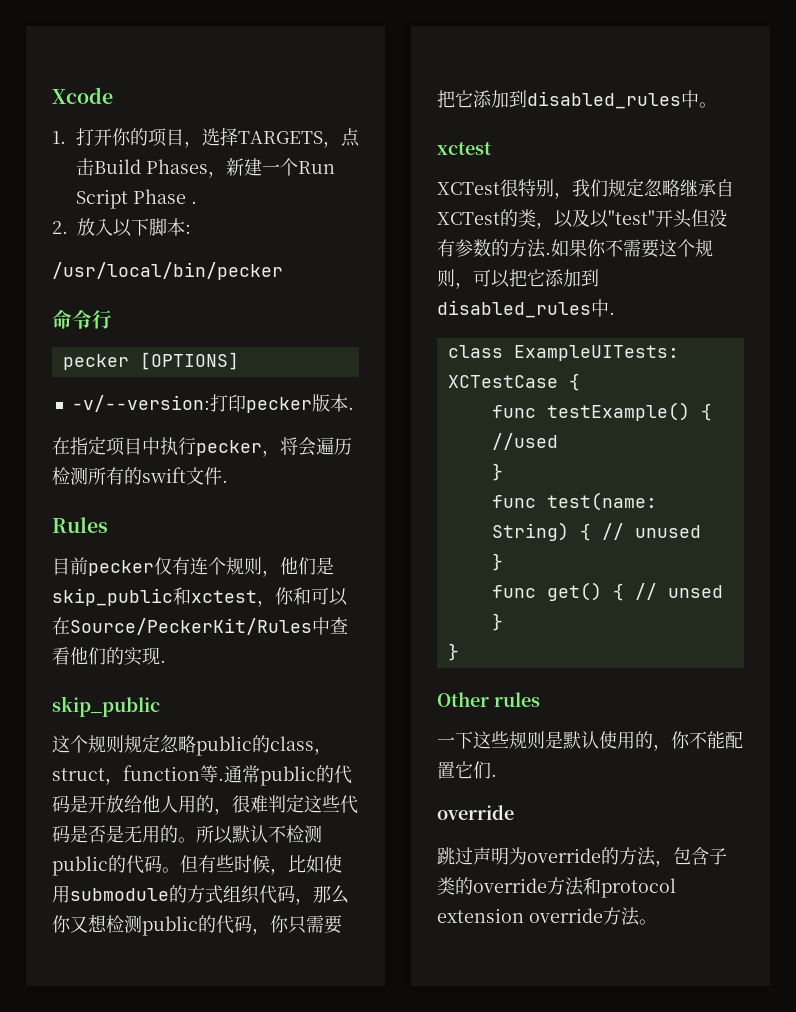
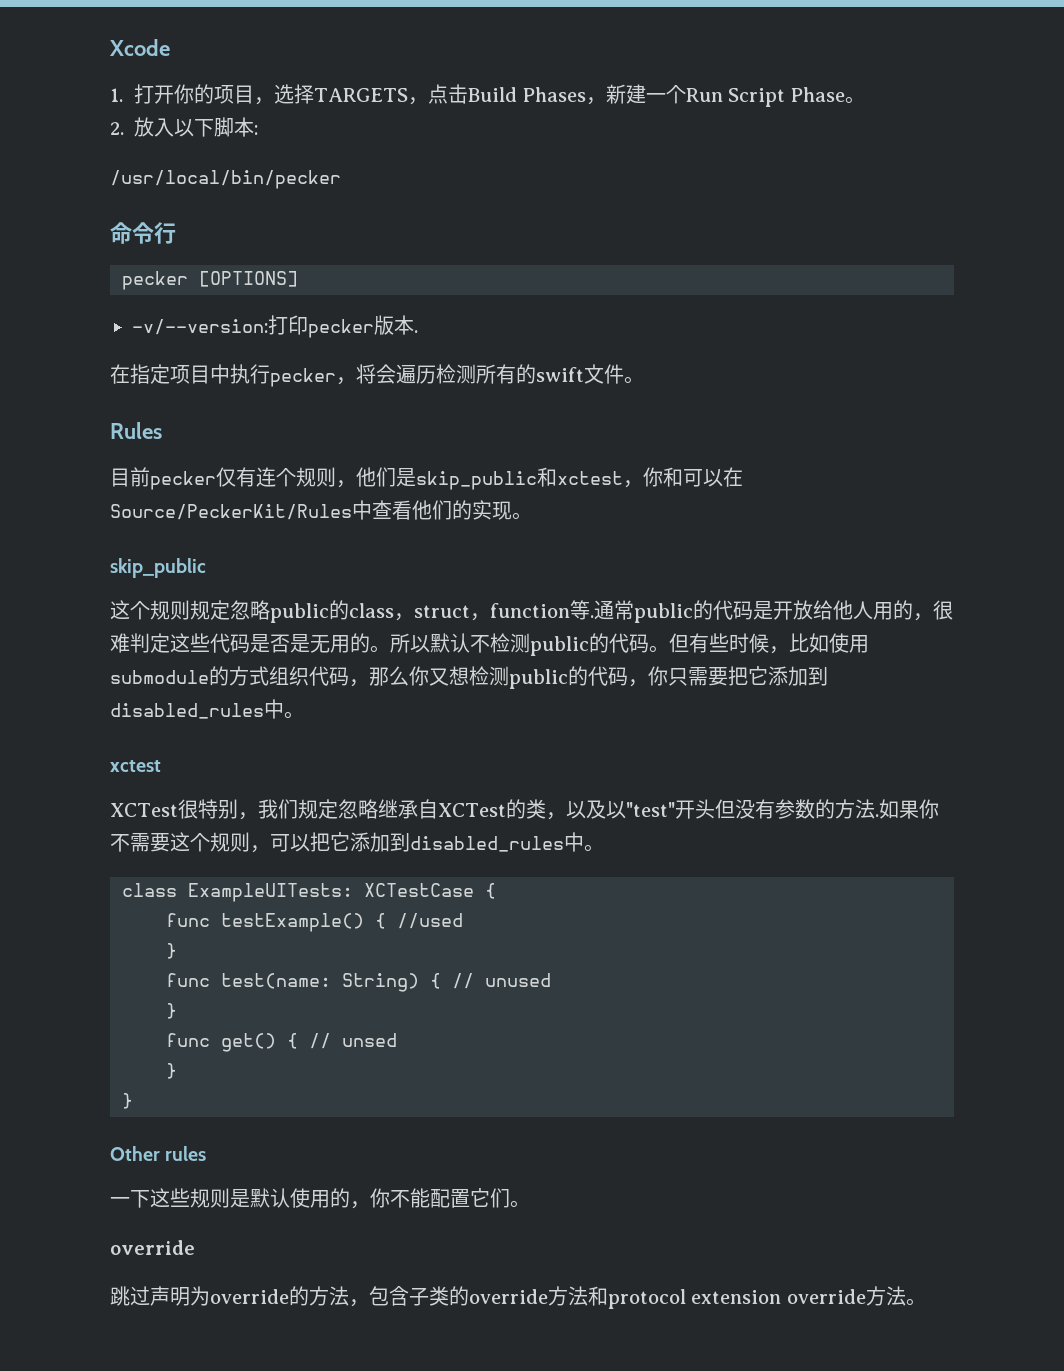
- 1.打开你的项目，选择TARGETS，点击Build Phases，新建一个Run Script Phase .
+ 1.打开你的项目，选择TARGETS，点击Build Phases，新建一个Run Script Phase。
- 在指定项目中执行pecker，将会遍历检测所有的swift文件.
+ 在指定项目中执行pecker，将会遍历检测所有的swift文件。
- 目前pecker仅有连个规则，他们是skip_public和xctest，你和可以在Source/PeckerKit/Rules中查看他们的实现.
+ 目前pecker仅有连个规则，他们是skip_public和xctest，你和可以在Source/PeckerKit/Rules中查看他们的实现。
- 如果你不需要这个规则，可以把它添加到disabled_rules中.
+ 如果你不需要这个规则，可以把它添加到disabled_rules中。
- 一下这些规则是默认使用的，你不能配置它们.
+ 一下这些规则是默认使用的，你不能配置它们。

